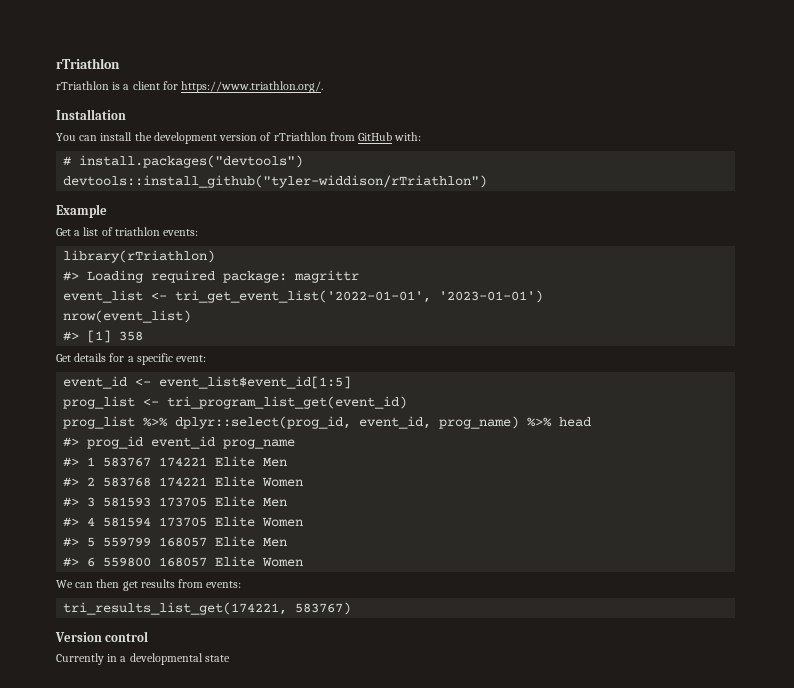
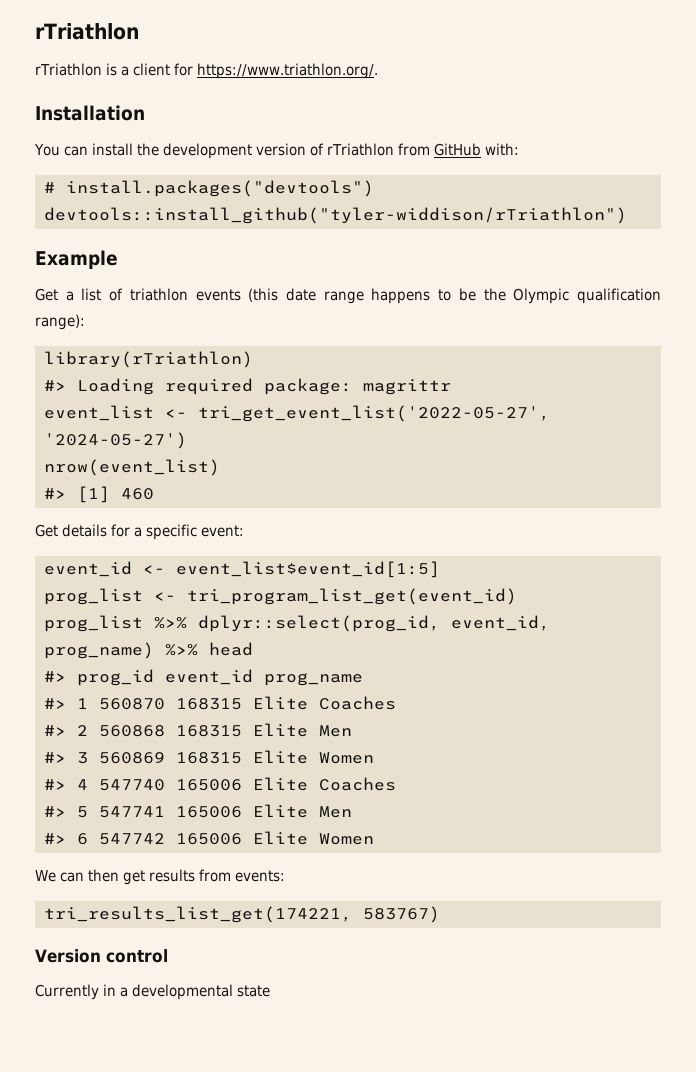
- Get a list of triathlon events:
+ Get a list of triathlon events (this date range happens to be the Olympic qualification range):
- event_list <- tri_get_event_list('2022-01-01', '2023-01-01')
+ event_list <- tri_get_event_list('2022-05-27', '2024-05-27')
- #> [1] 358
+ #> [1] 460
- #> 1 583767 174221 Elite Men
- #> 2 583768 174221 Elite Women
- #> 3 581593 173705 Elite Men
- #> 4 581594 173705 Elite Women
+ #> 1 560870 168315 Elite Coaches
+ #> 2 560868 168315 Elite Men
+ #> 3 560869 168315 Elite Women
+ #> 4 547740 165006 Elite Coaches
- #> 5 559799 168057 Elite Men
+ #> 5 547741 165006 Elite Men
- #> 6 559800 168057 Elite Women
+ #> 6 547742 165006 Elite Women

